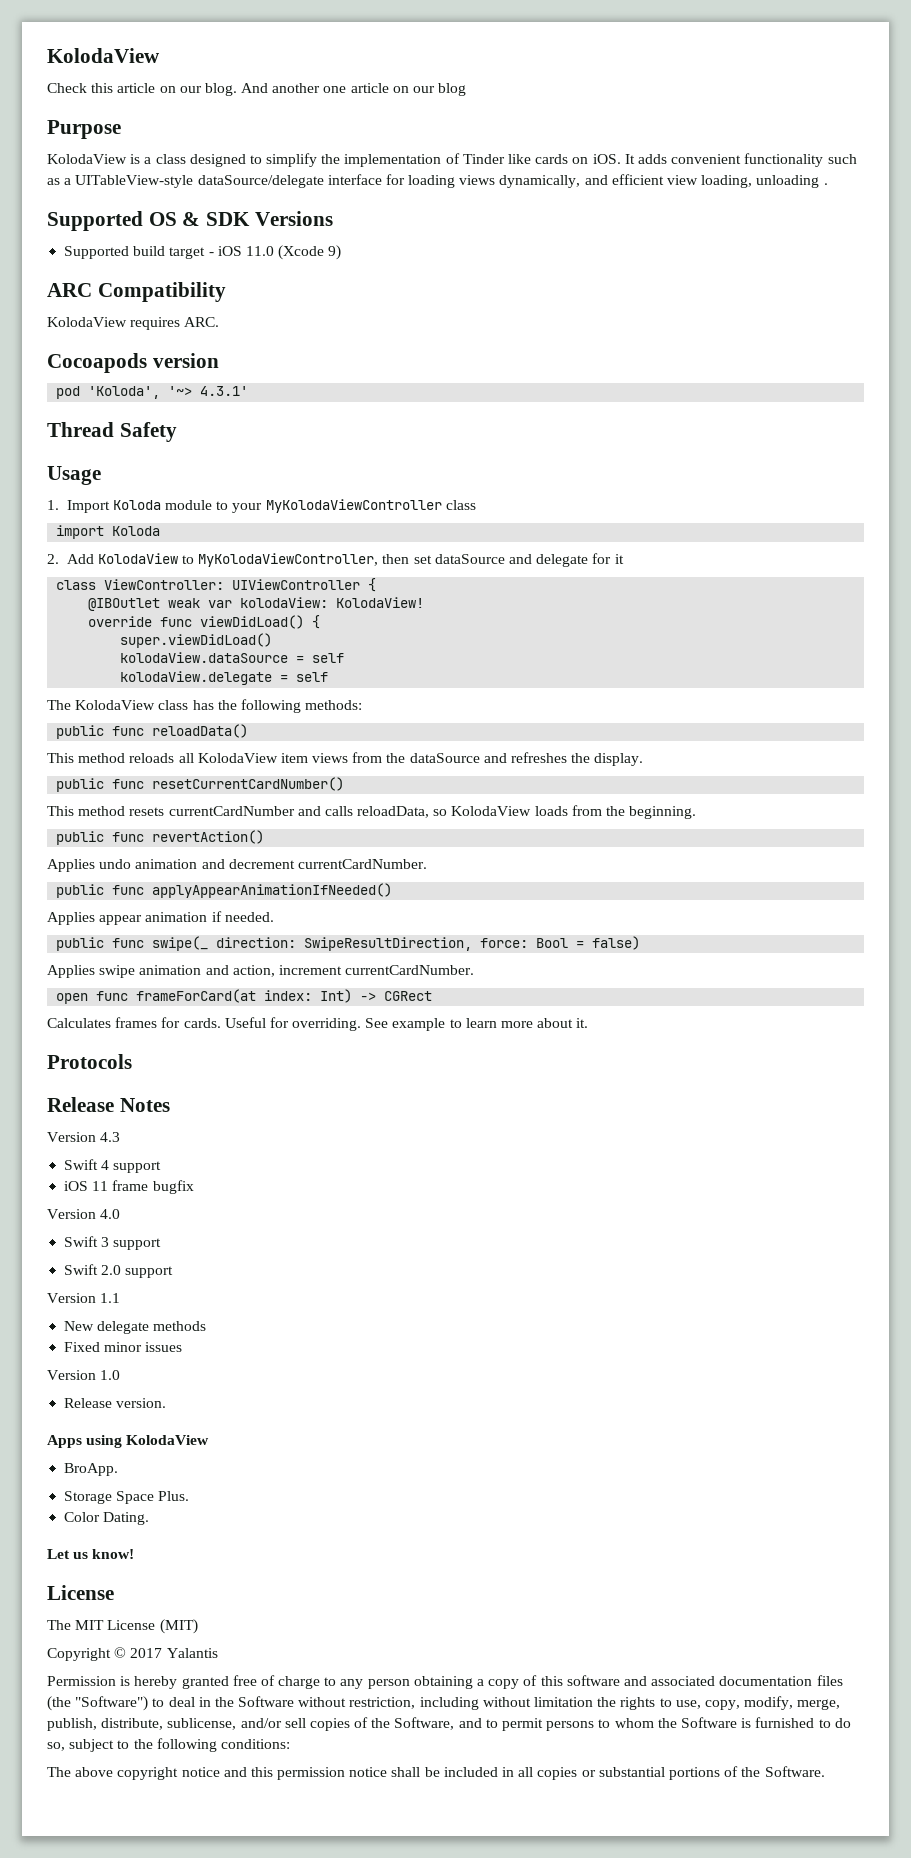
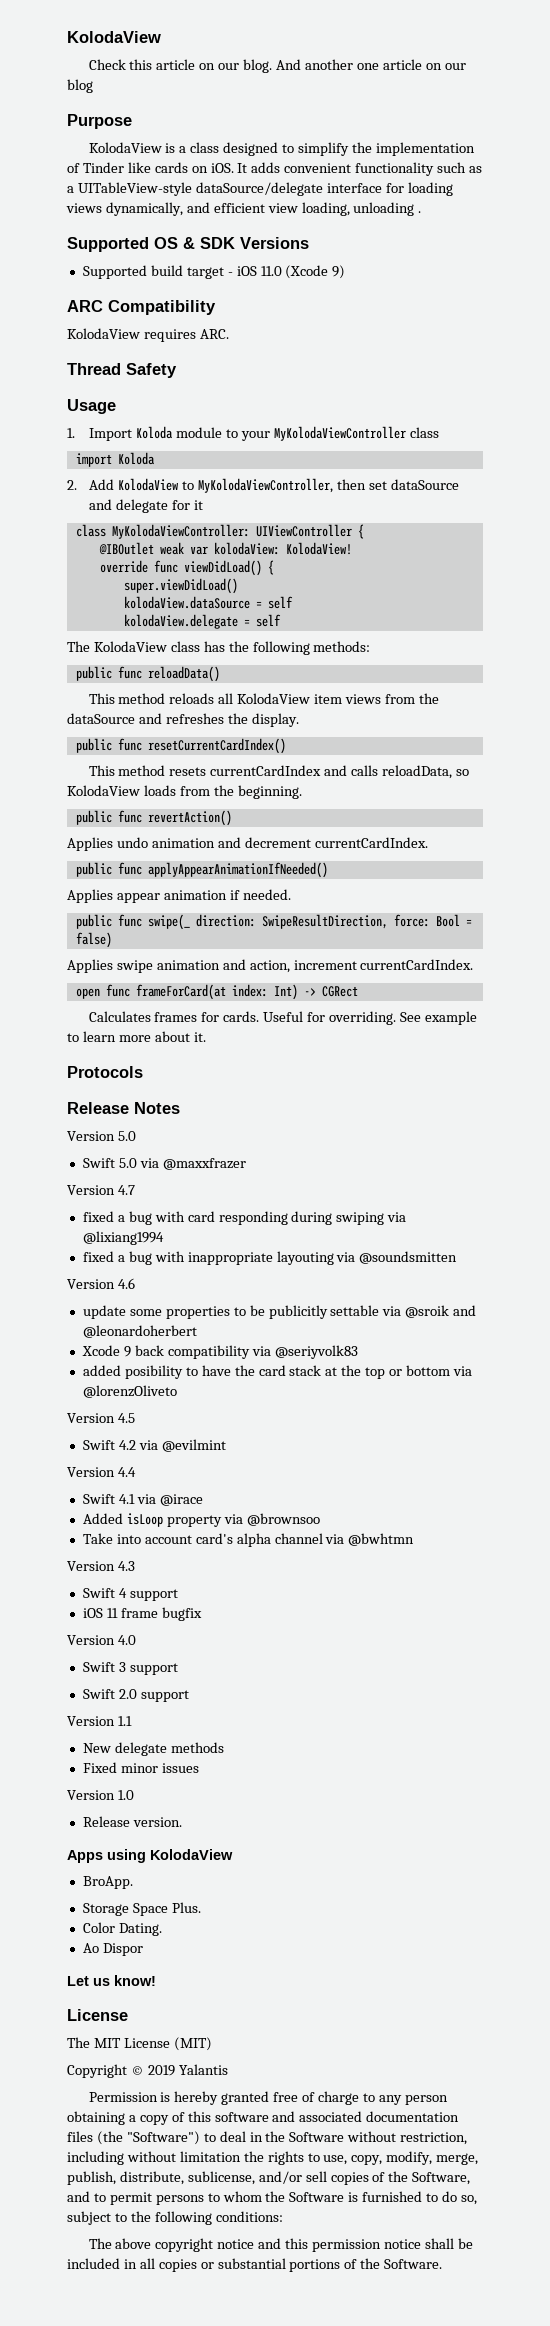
- Сocoapods version
- pod 'Koloda', '~> 4.3.1'
- class ViewController: UIViewController {
+ class MyKolodaViewController: UIViewController {
- public func resetCurrentCardNumber()
+ public func resetCurrentCardIndex()
- This method resets currentCardNumber and calls reloadData, so KolodaView loads from the beginning.
+ This method resets currentCardIndex and calls reloadData, so KolodaView loads from the beginning.
- Applies undo animation and decrement currentCardNumber.
+ Applies undo animation and decrement currentCardIndex.
- Applies swipe animation and action, increment currentCardNumber.
+ Applies swipe animation and action, increment currentCardIndex.
+ Version 5.0
+ Swift 5.0 via @maxxfrazer
+ Version 4.7
+ fixed a bug with card responding during swiping via @lixiang1994
+ fixed a bug with inappropriate layouting via @soundsmitten
+ Version 4.6
+ update some properties to be publicitly settable via @sroik and @leonardoherbert
+ Xcode 9 back compatibility via @seriyvolk83
+ added posibility to have the card stack at the top or bottom via @lorenzOliveto
+ Version 4.5
+ Swift 4.2 via @evilmint
+ Version 4.4
+ Swift 4.1 via @irace
+ Added isLoop property via @brownsoo
+ Take into account card's alpha channel via @bwhtmn
+ Ao Dispor
- Copyright © 2017 Yalantis
+ Copyright © 2019 Yalantis

